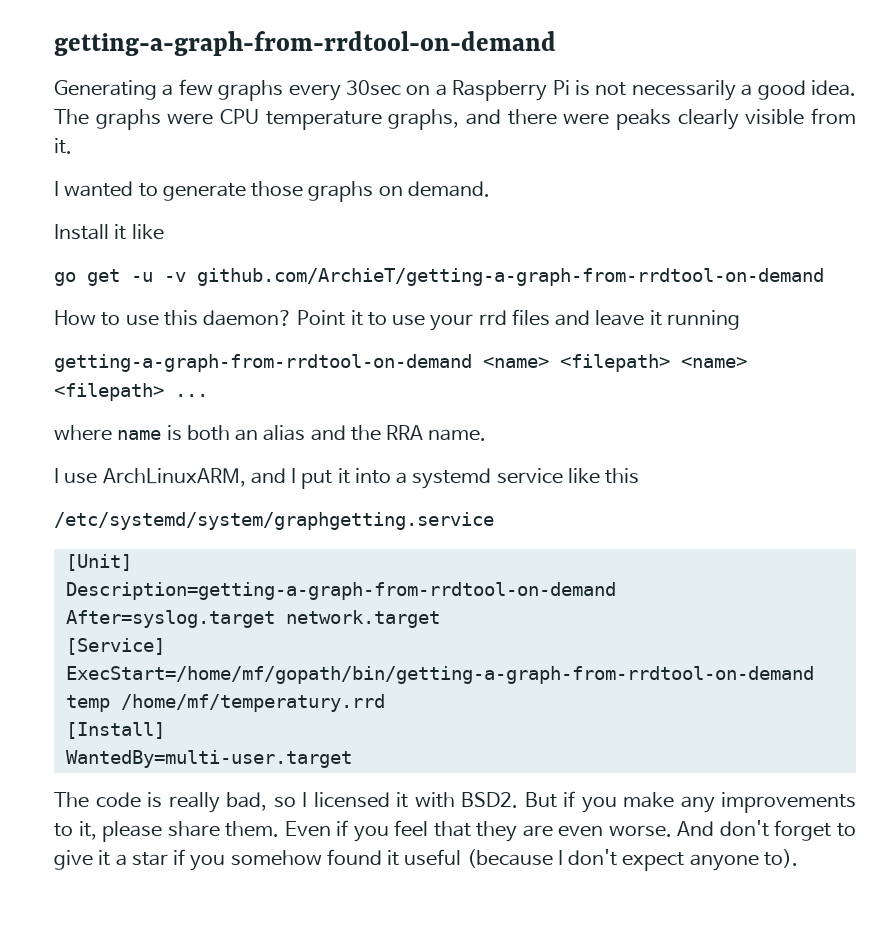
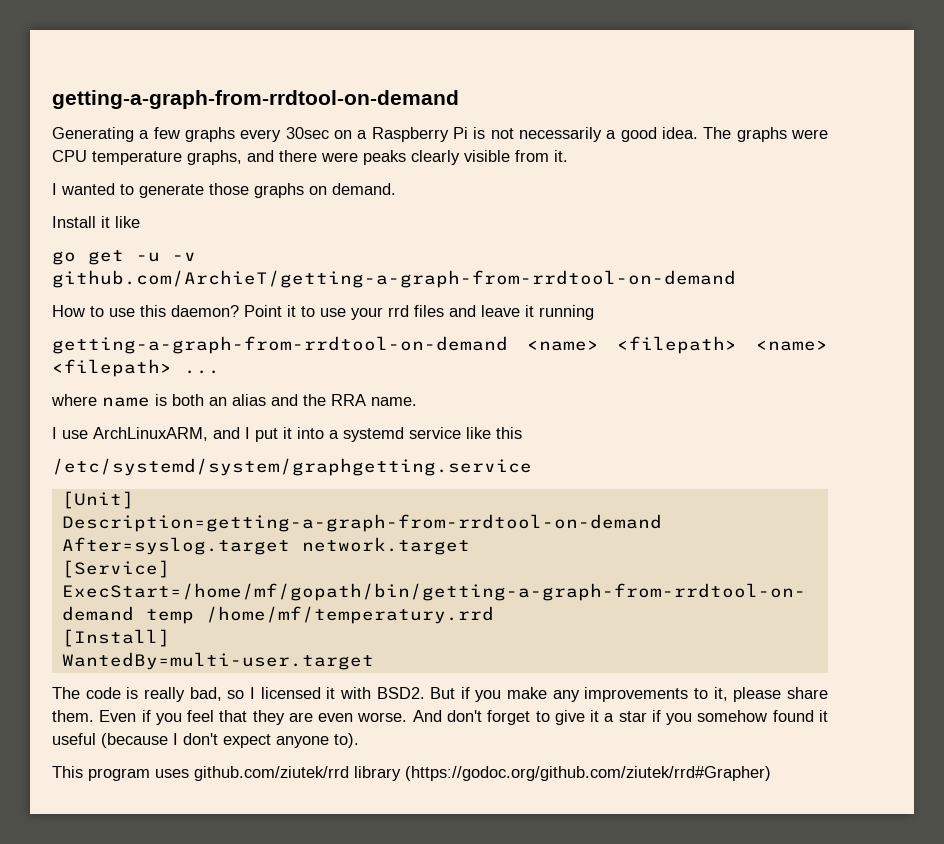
+ This program uses github.com/ziutek/rrd library (https://godoc.org/github.com/ziutek/rrd#Grapher)

